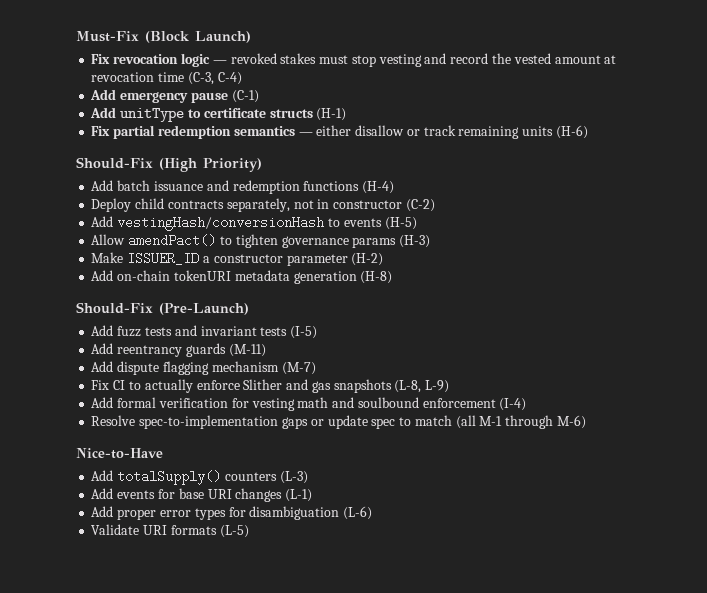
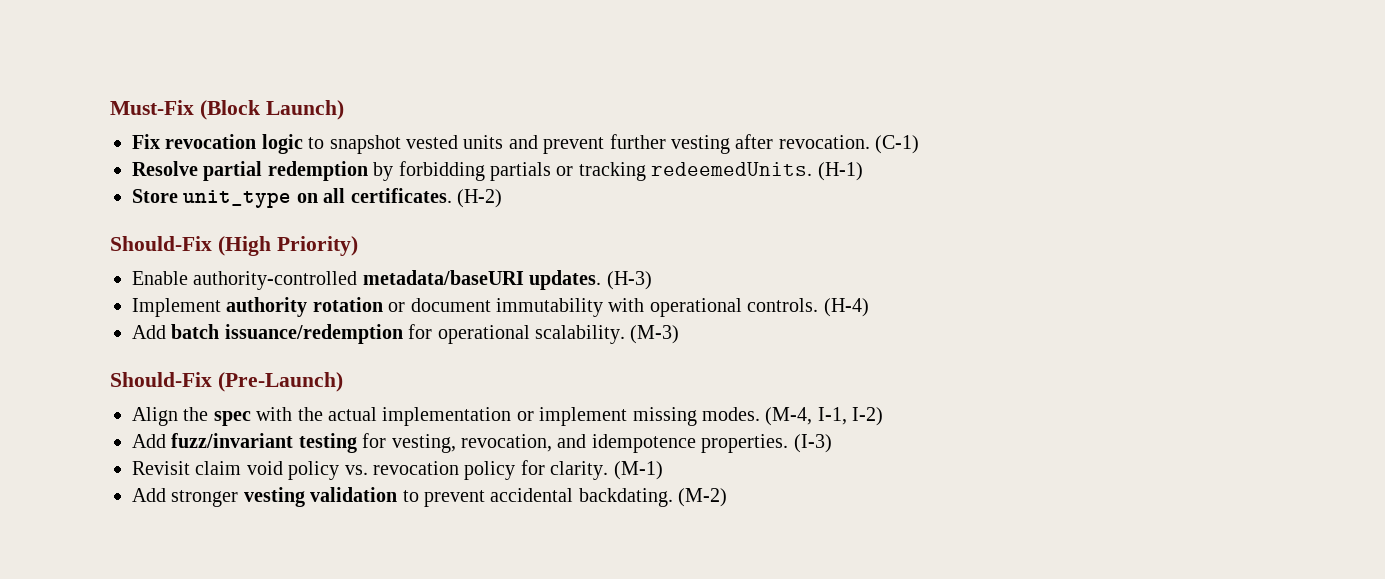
- Fix revocation logic — revoked stakes must stop vesting and record the vested amount at revocation time (C-3, C-4)
- Add emergency pause (C-1)
- Add unitType to certificate structs (H-1)
- Fix partial redemption semantics — either disallow or track remaining units (H-6)
+ Fix revocation logic to snapshot vested units and prevent further vesting after revocation. (C-1)
+ Resolve partial redemption by forbidding partials or tracking redeemedUnits. (H-1)
+ Store unit_type on all certificates. (H-2)
  Should-Fix (High Priority)
- Add batch issuance and redemption functions (H-4)
- Deploy child contracts separately, not in constructor (C-2)
- Add vestingHash/conversionHash to events (H-5)
- Allow amendPact() to tighten governance params (H-3)
- Make ISSUER_ID a constructor parameter (H-2)
- Add on-chain tokenURI metadata generation (H-8)
+ Enable authority-controlled metadata/baseURI updates. (H-3)
+ Implement authority rotation or document immutability with operational controls. (H-4)
+ Add batch issuance/redemption for operational scalability. (M-3)
  Should-Fix (Pre-Launch)
- Add fuzz tests and invariant tests (I-5)
- Add reentrancy guards (M-11)
- Add dispute flagging mechanism (M-7)
- Fix CI to actually enforce Slither and gas snapshots (L-8, L-9)
- Add formal verification for vesting math and soulbound enforcement (I-4)
- Resolve spec-to-implementation gaps or update spec to match (all M-1 through M-6)
- Nice-to-Have
- Add totalSupply() counters (L-3)
- Add events for base URI changes (L-1)
- Add proper error types for disambiguation (L-6)
- Validate URI formats (L-5)
+ Align the spec with the actual implementation or implement missing modes. (M-4, I-1, I-2)
+ Add fuzz/invariant testing for vesting, revocation, and idempotence properties. (I-3)
+ Revisit claim void policy vs. revocation policy for clarity. (M-1)
+ Add stronger vesting validation to prevent accidental backdating. (M-2)

